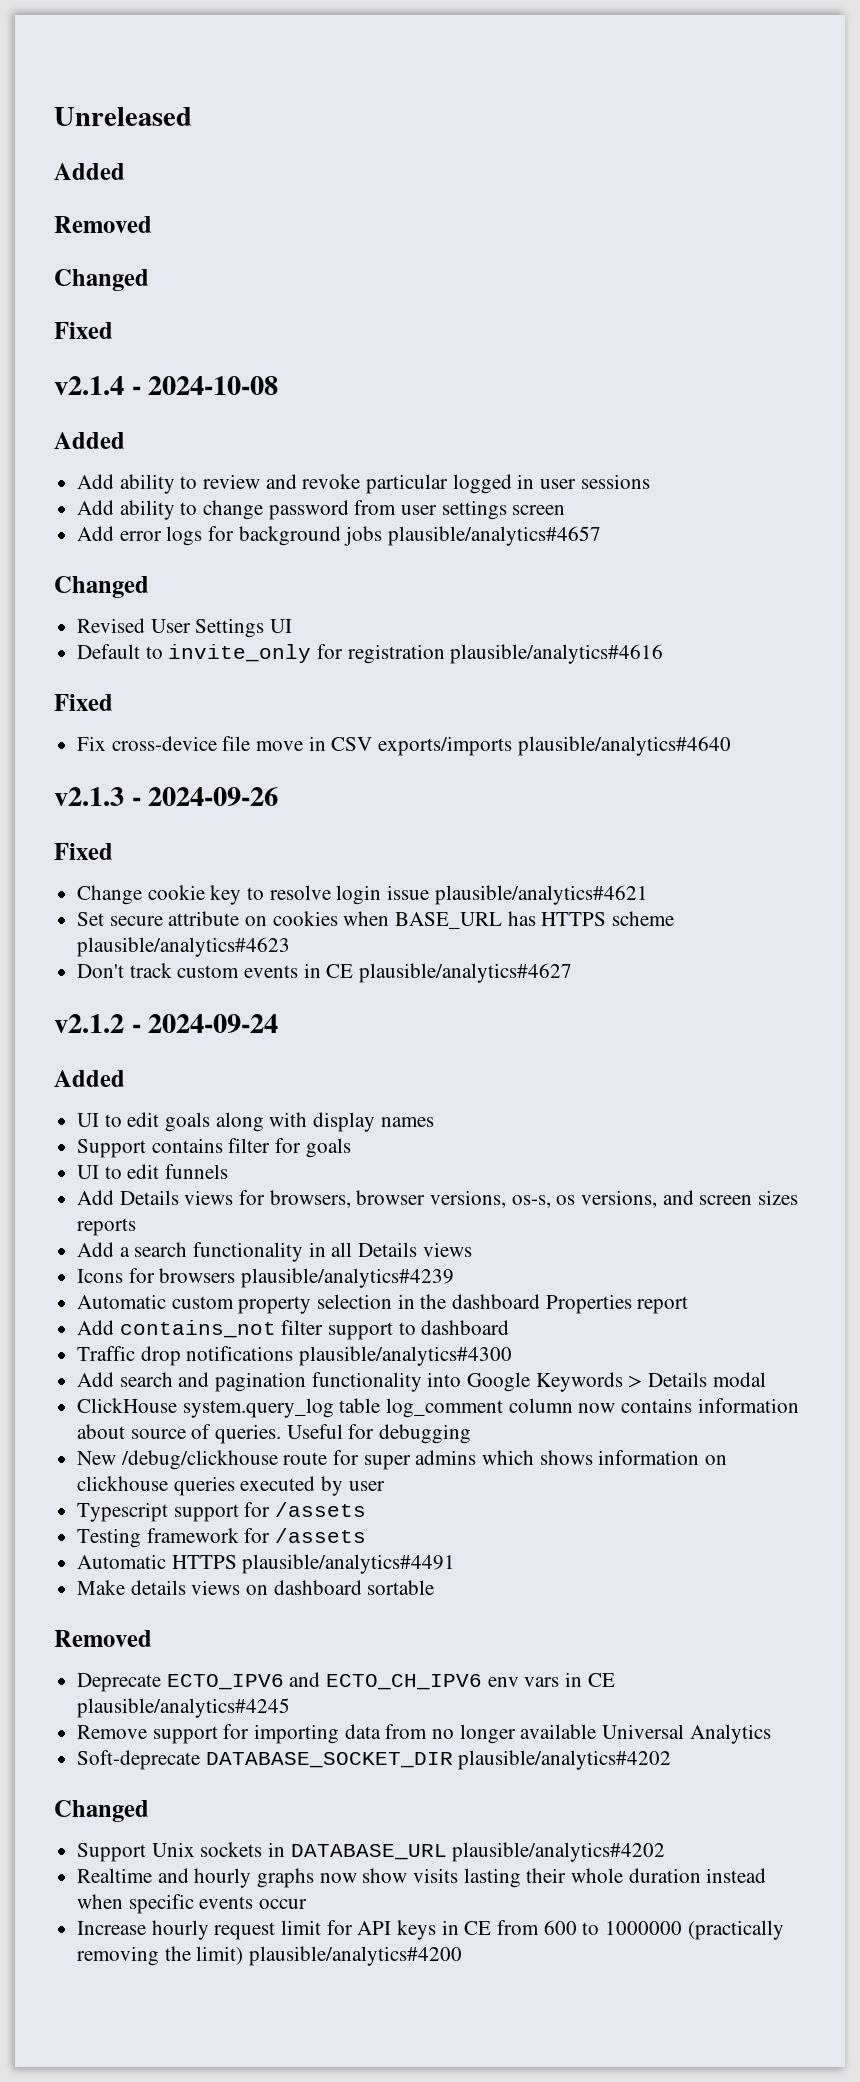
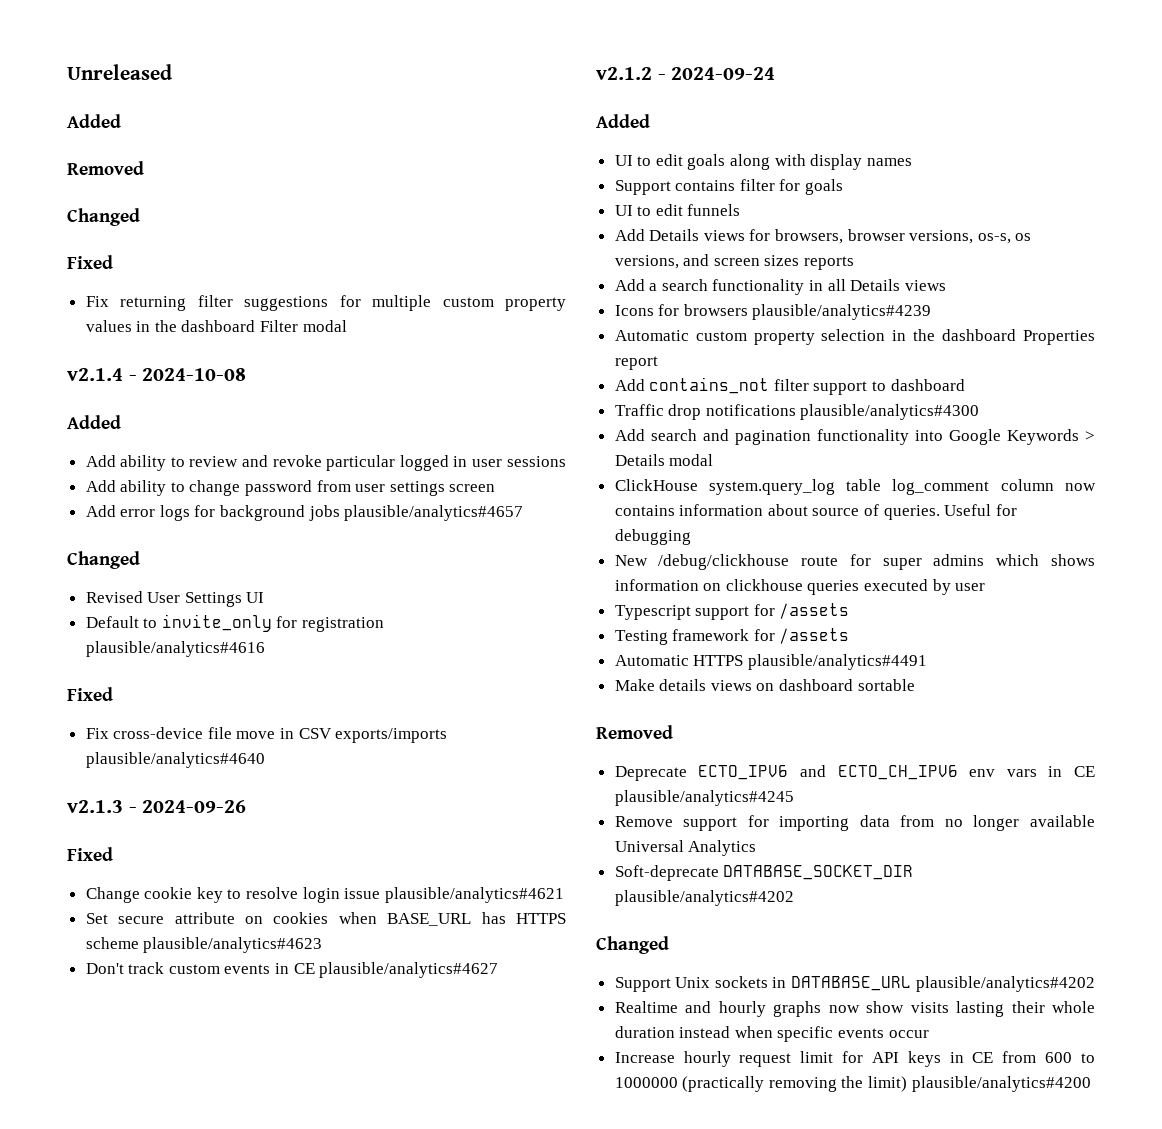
+ Fix returning filter suggestions for multiple custom property values in the dashboard Filter modal

